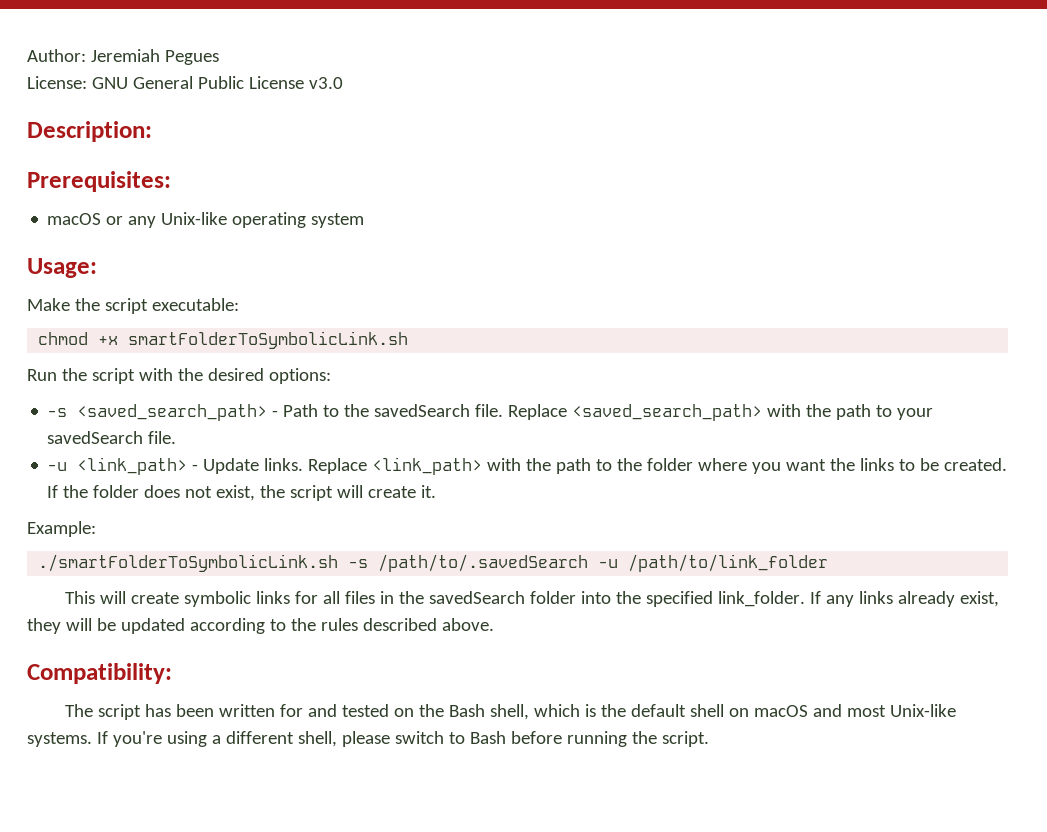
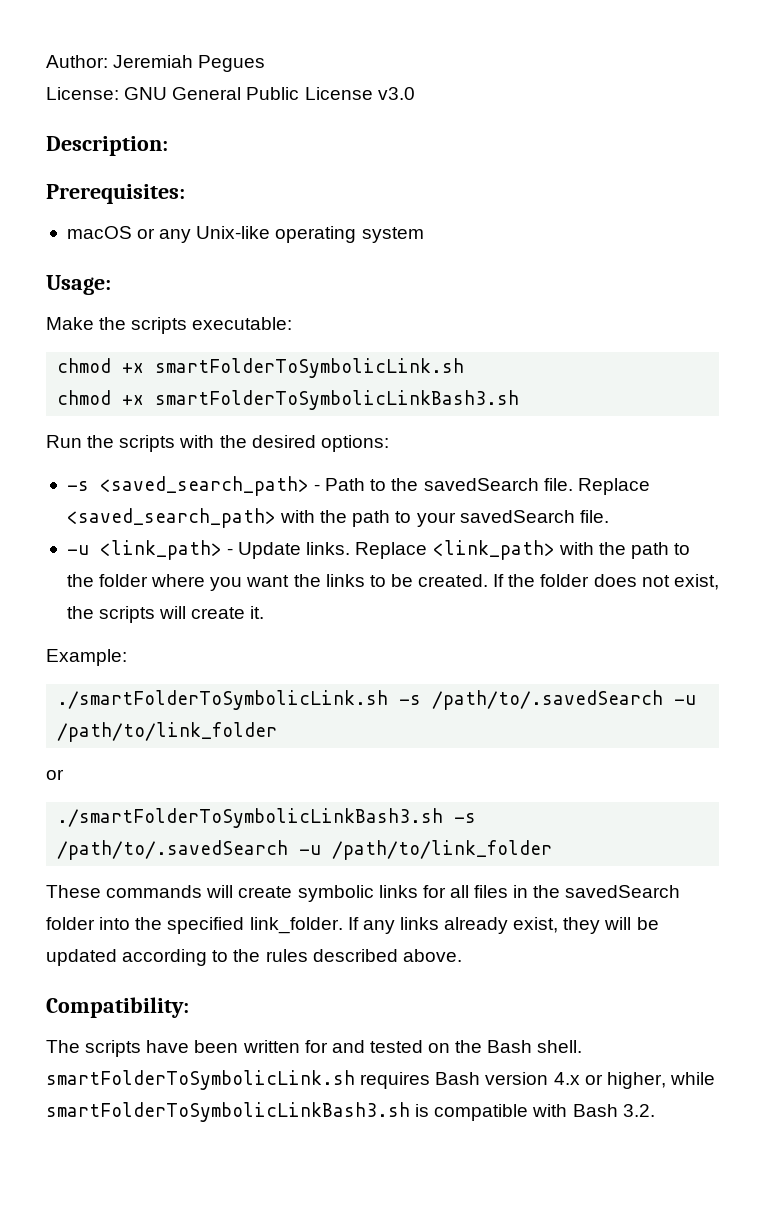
- Make the script executable:
+ Make the scripts executable:
+ chmod +x smartFolderToSymbolicLinkBash3.sh
- Run the script with the desired options:
+ Run the scripts with the desired options:
- If the folder does not exist, the script will create it.
+ If the folder does not exist, the scripts will create it.
  ./smartFolderToSymbolicLink.sh -s /path/to/.savedSearch -u /path/to/link_folder
- This will create symbolic links for all files in the savedSearch folder into the specified link_folder.
+ or
+ ./smartFolderToSymbolicLinkBash3.sh -s /path/to/.savedSearch -u /path/to/link_folder
+ These commands will create symbolic links for all files in the savedSearch folder into the specified link_folder.
- The script has been written for and tested on the Bash shell, which is the default shell on macOS and most Unix-like systems. If you're using a different shell, please switch to Bash before running the script.
+ The scripts have been written for and tested on the Bash shell. smartFolderToSymbolicLink.sh requires Bash version 4.x or higher, while smartFolderToSymbolicLinkBash3.sh is compatible with Bash 3.2.

